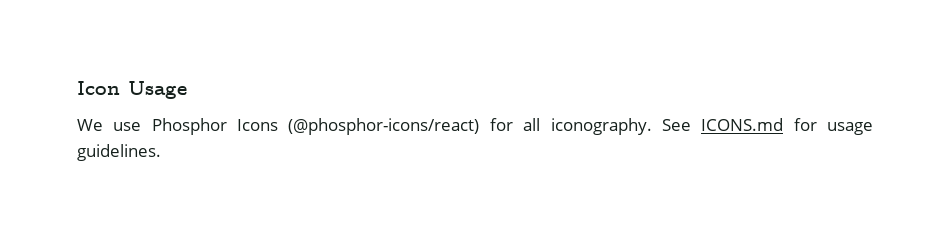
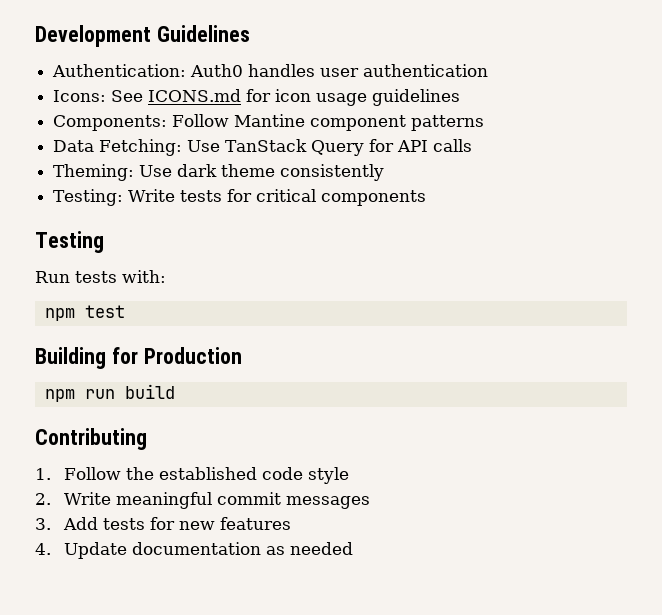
- Icon Usage
- We use Phosphor Icons (@phosphor-icons/react) for all iconography. See ICONS.md for usage guidelines.
+ Development Guidelines
+ Authentication: Auth0 handles user authentication
+ Icons: See ICONS.md for icon usage guidelines
+ Components: Follow Mantine component patterns
+ Data Fetching: Use TanStack Query for API calls
+ Theming: Use dark theme consistently
+ Testing: Write tests for critical components
+ Testing
+ Run tests with:
+ npm test
+ Building for Production
+ npm run build
+ Contributing
+ 1. Follow the established code style
+ 2. Write meaningful commit messages
+ 3. Add tests for new features
+ 4. Update documentation as needed

